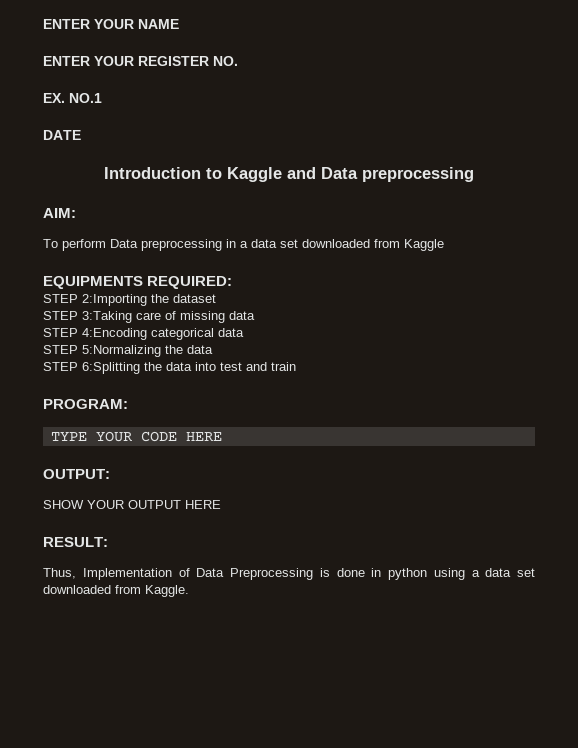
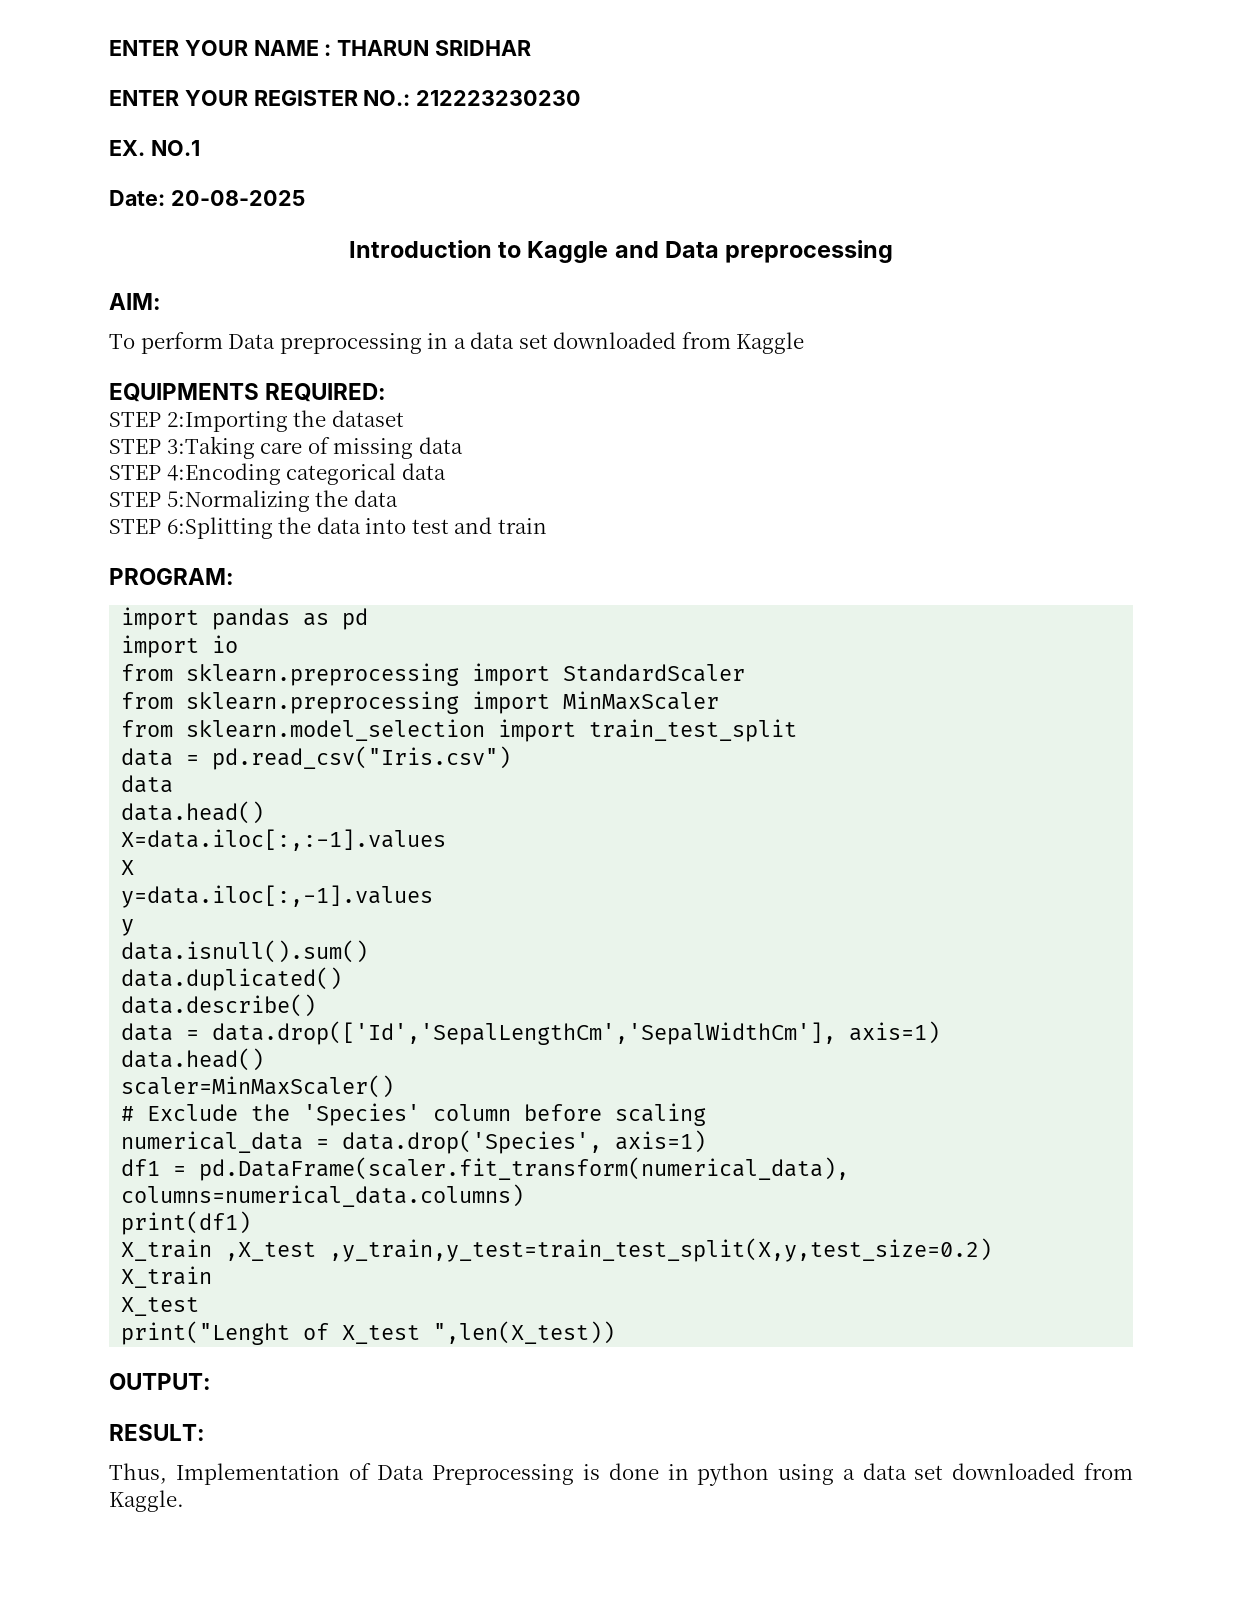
- ENTER YOUR NAME
+ ENTER YOUR NAME : THARUN SRIDHAR
- ENTER YOUR REGISTER NO.
+ ENTER YOUR REGISTER NO.: 212223230230
- DATE
+ Date: 20-08-2025
- TYPE YOUR CODE HERE
+ import pandas as pd
+ import io
+ from sklearn.preprocessing import StandardScaler
+ from sklearn.preprocessing import MinMaxScaler
+ from sklearn.model_selection import train_test_split
+ data = pd.read_csv("Iris.csv")
+ data
+ data.head()
+ X=data.iloc[:,:-1].values
+ X
+ y=data.iloc[:,-1].values
+ y
+ data.isnull().sum()
+ data.duplicated()
+ data.describe()
+ data = data.drop(['Id','SepalLengthCm','SepalWidthCm'], axis=1)
+ data.head()
+ scaler=MinMaxScaler()
+ # Exclude the 'Species' column before scaling
+ numerical_data = data.drop('Species', axis=1)
+ df1 = pd.DataFrame(scaler.fit_transform(numerical_data), columns=numerical_data.columns)
+ print(df1)
+ X_train ,X_test ,y_train,y_test=train_test_split(X,y,test_size=0.2)
+ X_train
+ X_test
+ print("Lenght of X_test ",len(X_test))
  OUTPUT:
- SHOW YOUR OUTPUT HERE

